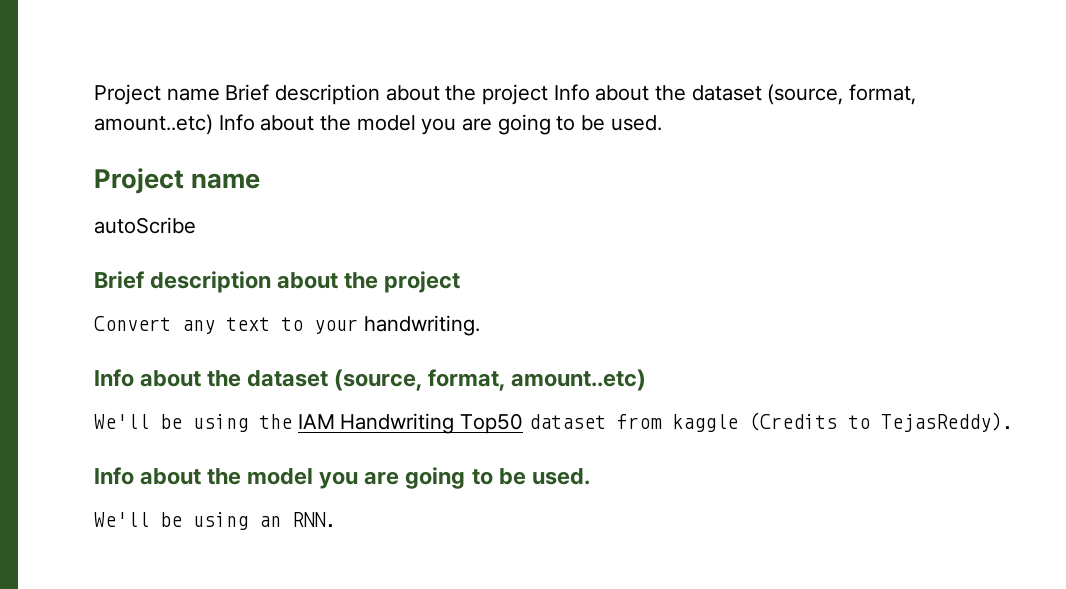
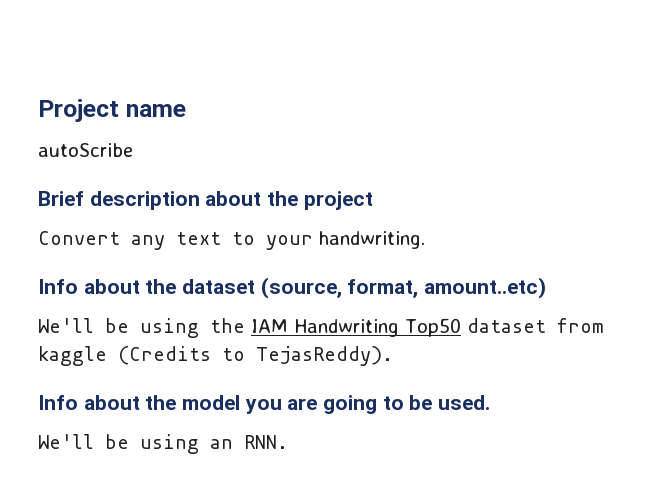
- Project name Brief description about the project Info about the dataset (source, format, amount..etc) Info about the model you are going to be used.

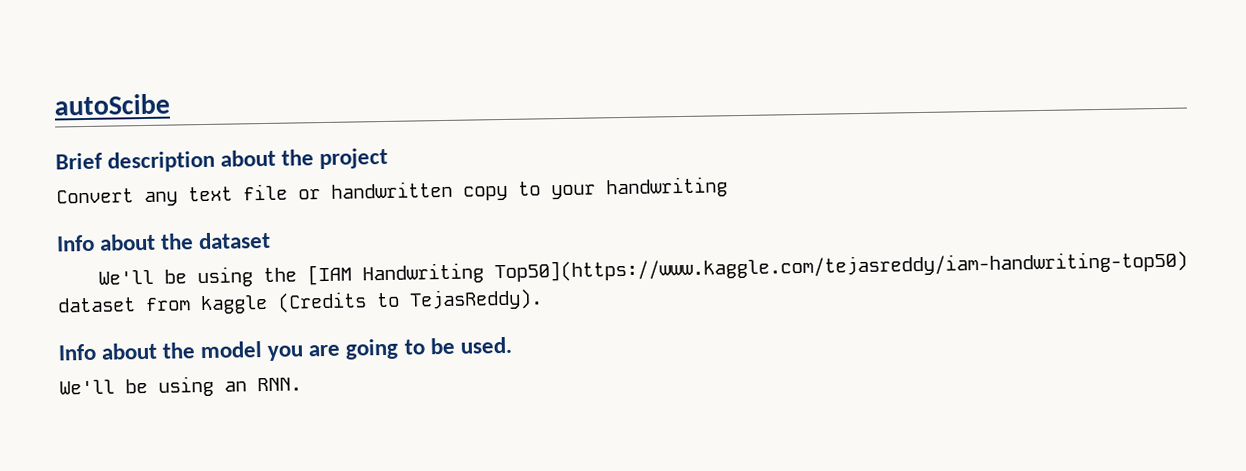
- Project name
- autoScribe
+ autoScibe
- Convert any text to your handwriting.
+ Convert any text file or handwritten copy to your handwriting
- Info about the dataset (source, format, amount..etc)
+ Info about the dataset
- We'll be using the IAM Handwriting Top50 dataset from kaggle (Credits to TejasReddy).
+ We'll be using the [IAM Handwriting Top50](https://www.kaggle.com/tejasreddy/iam-handwriting-top50) dataset from kaggle (Credits to TejasReddy).

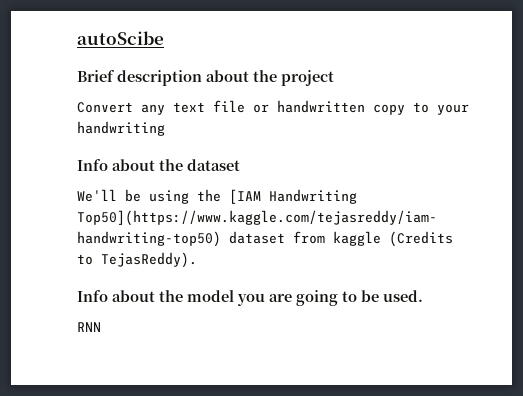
- We'll be using an RNN.
+ RNN

